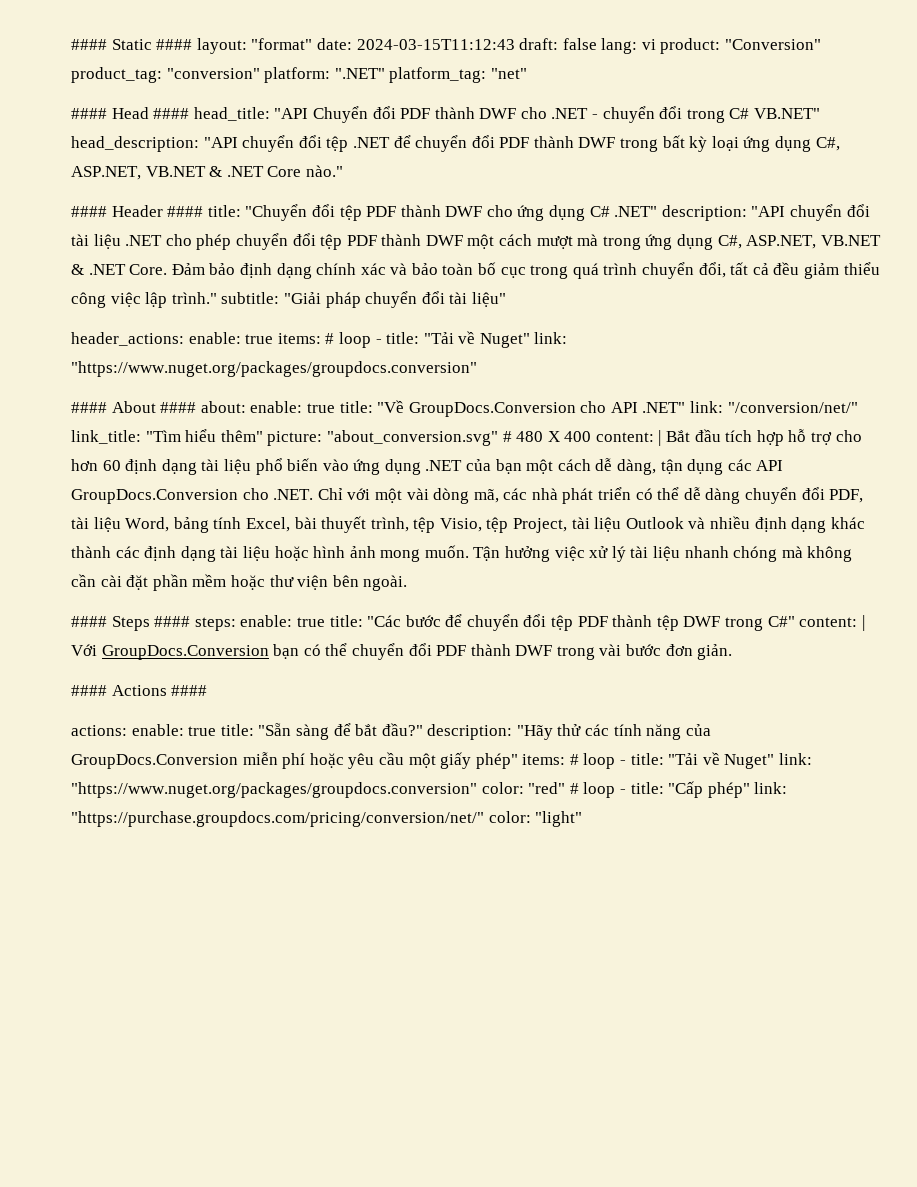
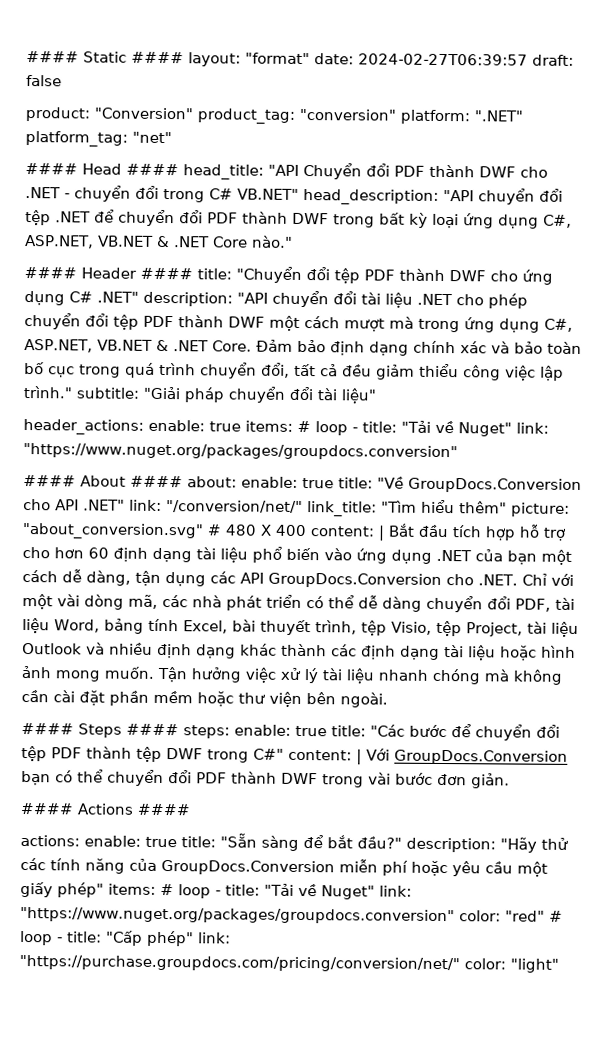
- #### Static #### layout: "format" date: 2024-03-15T11:12:43 draft: false lang: vi product: "Conversion" product_tag: "conversion" platform: ".NET" platform_tag: "net"
+ #### Static #### layout: "format" date: 2024-02-27T06:39:57 draft: false
+ product: "Conversion" product_tag: "conversion" platform: ".NET" platform_tag: "net"

